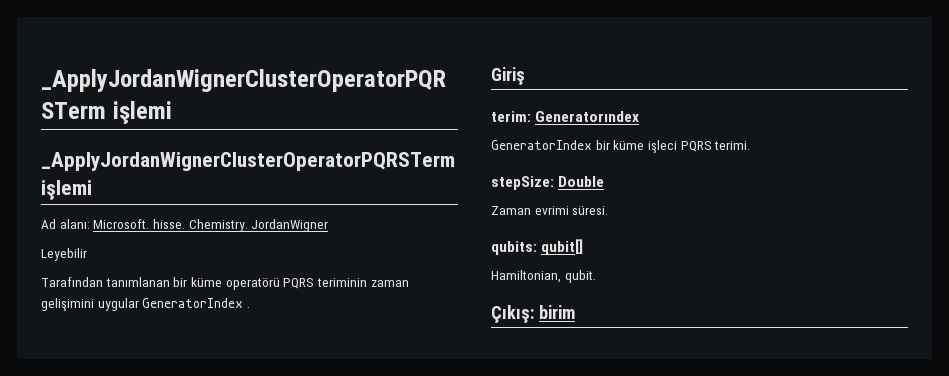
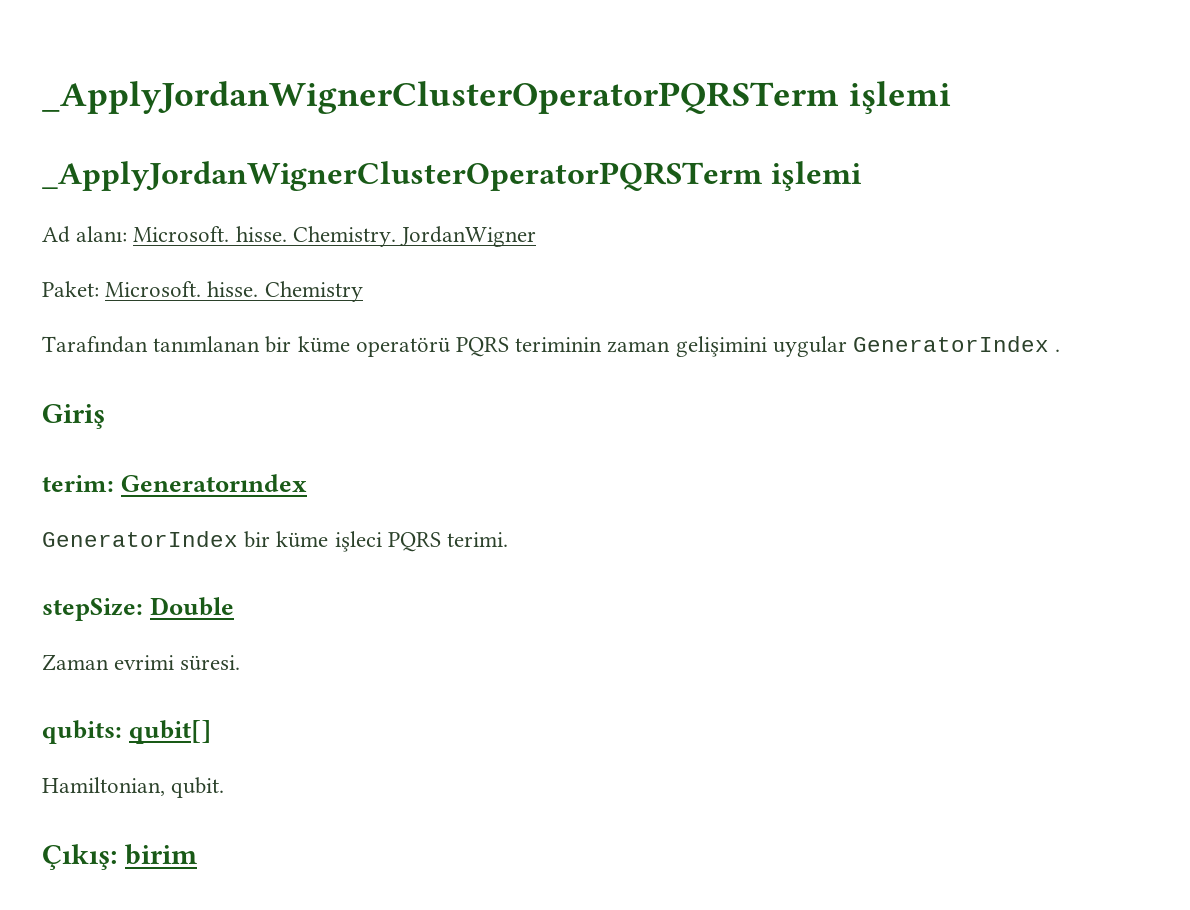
- Leyebilir
+ Paket: Microsoft. hisse. Chemistry

